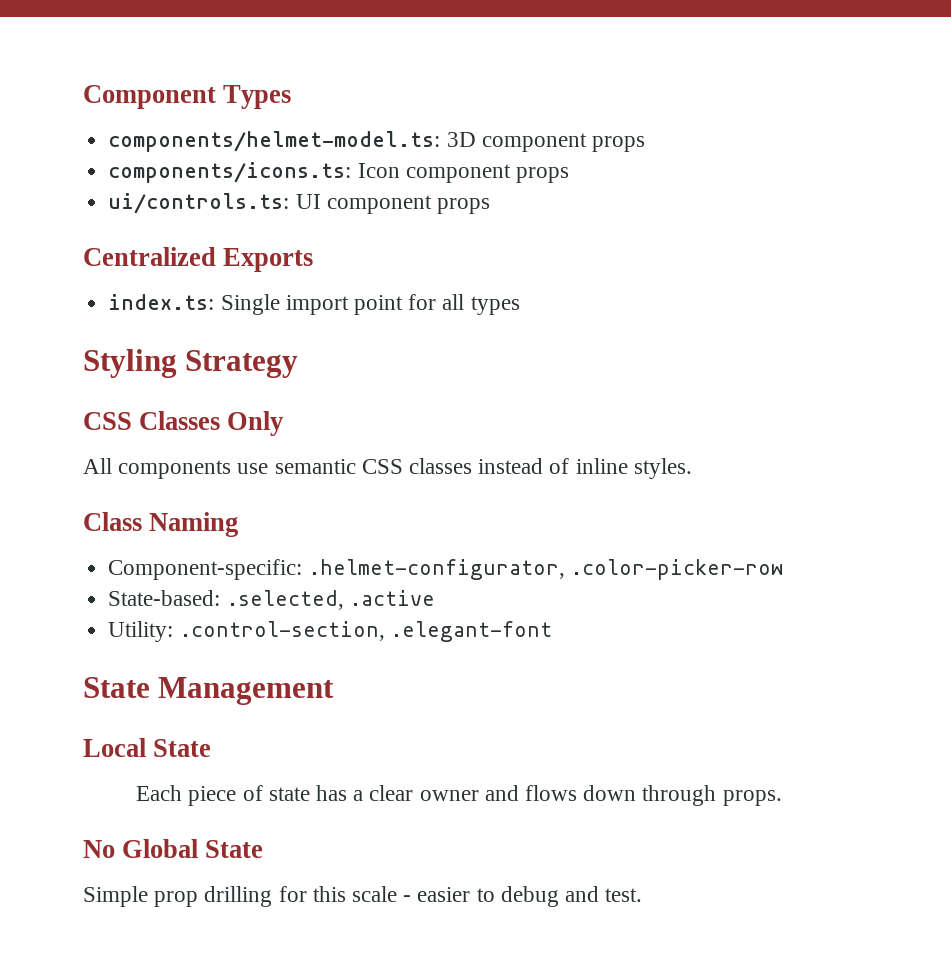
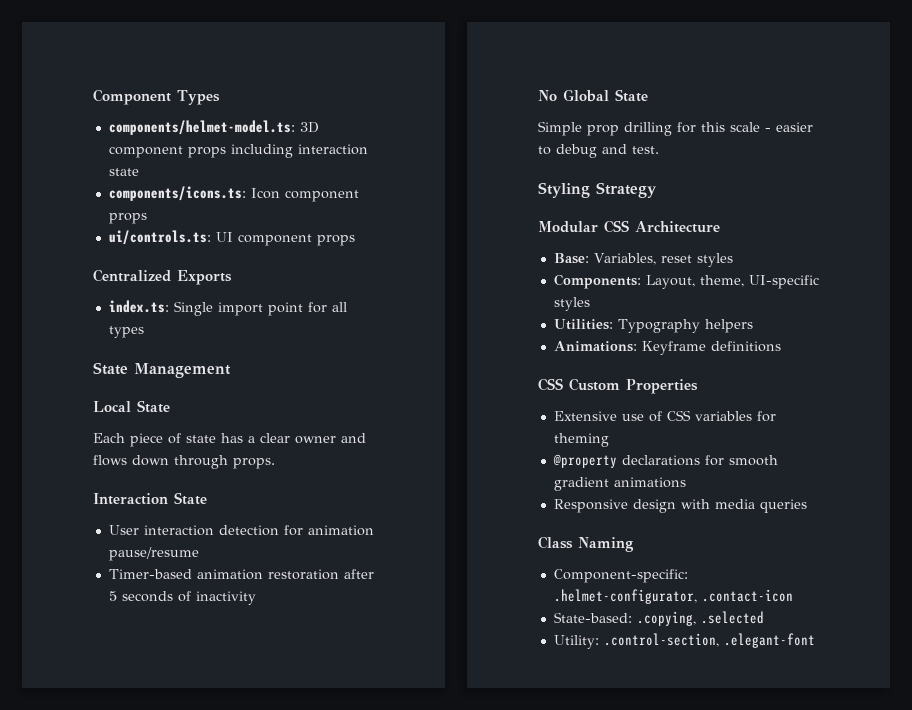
- components/helmet-model.ts: 3D component props
+ components/helmet-model.ts: 3D component props including interaction state
- Styling Strategy
- CSS Classes Only
- All components use semantic CSS classes instead of inline styles.
- Class Naming
- Component-specific: .helmet-configurator, .color-picker-row
- State-based: .selected, .active
- Utility: .control-section, .elegant-font
+ Interaction State
+ User interaction detection for animation pause/resume
+ Timer-based animation restoration after 5 seconds of inactivity
+ Styling Strategy
+ Modular CSS Architecture
+ Base: Variables, reset styles
+ Components: Layout, theme, UI-specific styles
+ Utilities: Typography helpers
+ Animations: Keyframe definitions
+ CSS Custom Properties
+ Extensive use of CSS variables for theming
+ @property declarations for smooth gradient animations
+ Responsive design with media queries
+ Class Naming
+ Component-specific: .helmet-configurator, .contact-icon
+ State-based: .copying, .selected
+ Utility: .control-section, .elegant-font

